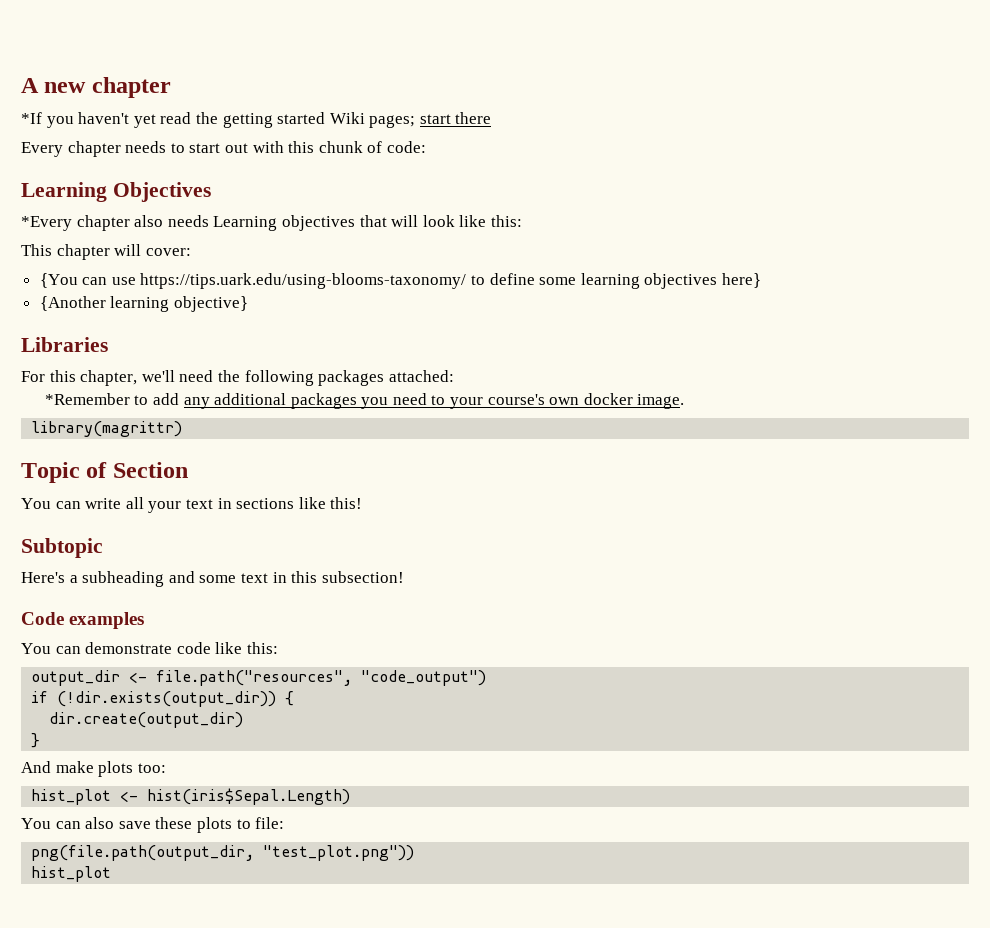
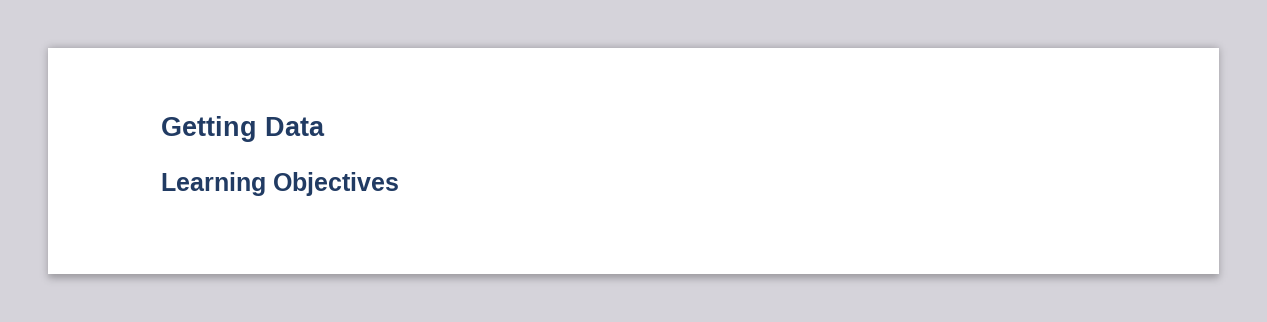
- A new chapter
- *If you haven't yet read the getting started Wiki pages; start there
- Every chapter needs to start out with this chunk of code:
+ Getting Data
  Learning Objectives
- *Every chapter also needs Learning objectives that will look like this:
- This chapter will cover:
- {You can use https://tips.uark.edu/using-blooms-taxonomy/ to define some learning objectives here}
- {Another learning objective}
- Libraries
- For this chapter, we'll need the following packages attached:
- *Remember to add any additional packages you need to your course's own docker image.
- library(magrittr)
- Topic of Section
- You can write all your text in sections like this!
- Subtopic
- Here's a subheading and some text in this subsection!
- Code examples
- You can demonstrate code like this:
- output_dir <- file.path("resources", "code_output")
- if (!dir.exists(output_dir)) {
- dir.create(output_dir)
- }
- And make plots too:
- hist_plot <- hist(iris$Sepal.Length)
- You can also save these plots to file:
- png(file.path(output_dir, "test_plot.png"))
- hist_plot

